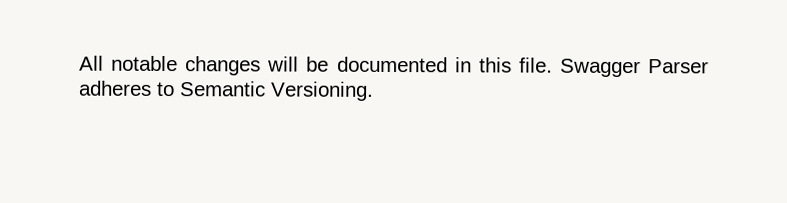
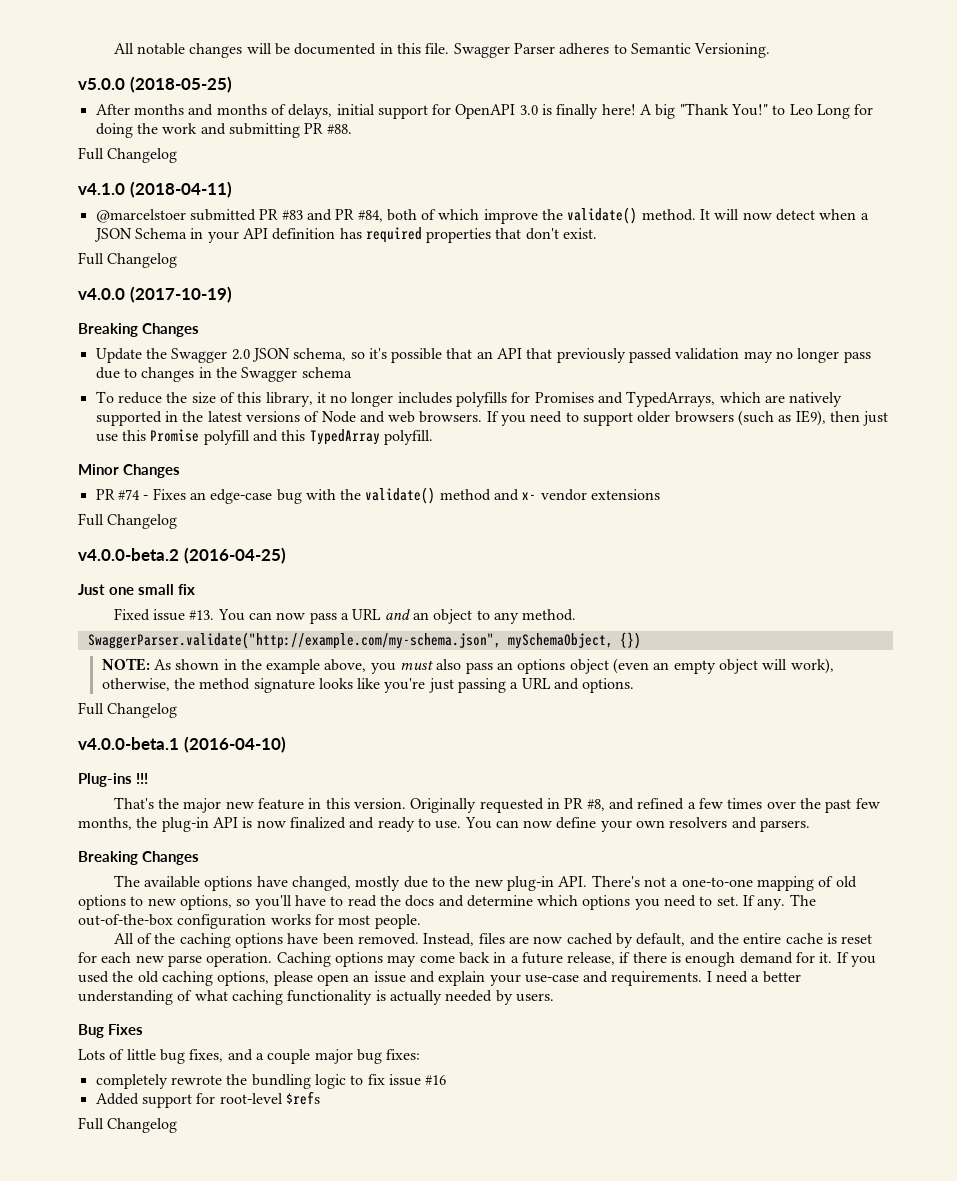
+ v5.0.0 (2018-05-25)
+ After months and months of delays, initial support for OpenAPI 3.0 is finally here! A big "Thank You!" to Leo Long for doing the work and submitting PR #88.
+ Full Changelog
+ v4.1.0 (2018-04-11)
+ @marcelstoer submitted PR #83 and PR #84, both of which improve the validate() method. It will now detect when a JSON Schema in your API definition has required properties that don't exist.
+ Full Changelog
+ v4.0.0 (2017-10-19)
+ Breaking Changes
+ Update the Swagger 2.0 JSON schema, so it's possible that an API that previously passed validation may no longer pass due to changes in the Swagger schema
+ To reduce the size of this library, it no longer includes polyfills for Promises and TypedArrays, which are natively supported in the latest versions of Node and web browsers. If you need to support older browsers (such as IE9), then just use this Promise polyfill and this TypedArray polyfill.
+ Minor Changes
+ PR #74 - Fixes an edge-case bug with the validate() method and x- vendor extensions
+ Full Changelog
+ v4.0.0-beta.2 (2016-04-25)
+ Just one small fix
+ Fixed issue #13. You can now pass a URL and an object to any method.
+ SwaggerParser.validate("http://example.com/my-schema.json", mySchemaObject, {})
+ NOTE: As shown in the example above, you must also pass an options object (even an empty object will work), otherwise, the method signature looks like you're just passing a URL and options.
+ Full Changelog
+ v4.0.0-beta.1 (2016-04-10)
+ Plug-ins !!!
+ That's the major new feature in this version. Originally requested in PR #8, and refined a few times over the past few months, the plug-in API is now finalized and ready to use. You can now define your own resolvers and parsers.
+ Breaking Changes
+ The available options have changed, mostly due to the new plug-in API. There's not a one-to-one mapping of old options to new options, so you'll have to read the docs and determine which options you need to set. If any. The out-of-the-box configuration works for most people.
+ All of the caching options have been removed. Instead, files are now cached by default, and the entire cache is reset for each new parse operation. Caching options may come back in a future release, if there is enough demand for it. If you used the old caching options, please open an issue and explain your use-case and requirements. I need a better understanding of what caching functionality is actually needed by users.
+ Bug Fixes
+ Lots of little bug fixes, and a couple major bug fixes:
+ completely rewrote the bundling logic to fix issue #16
+ Added support for root-level $refs
+ Full Changelog

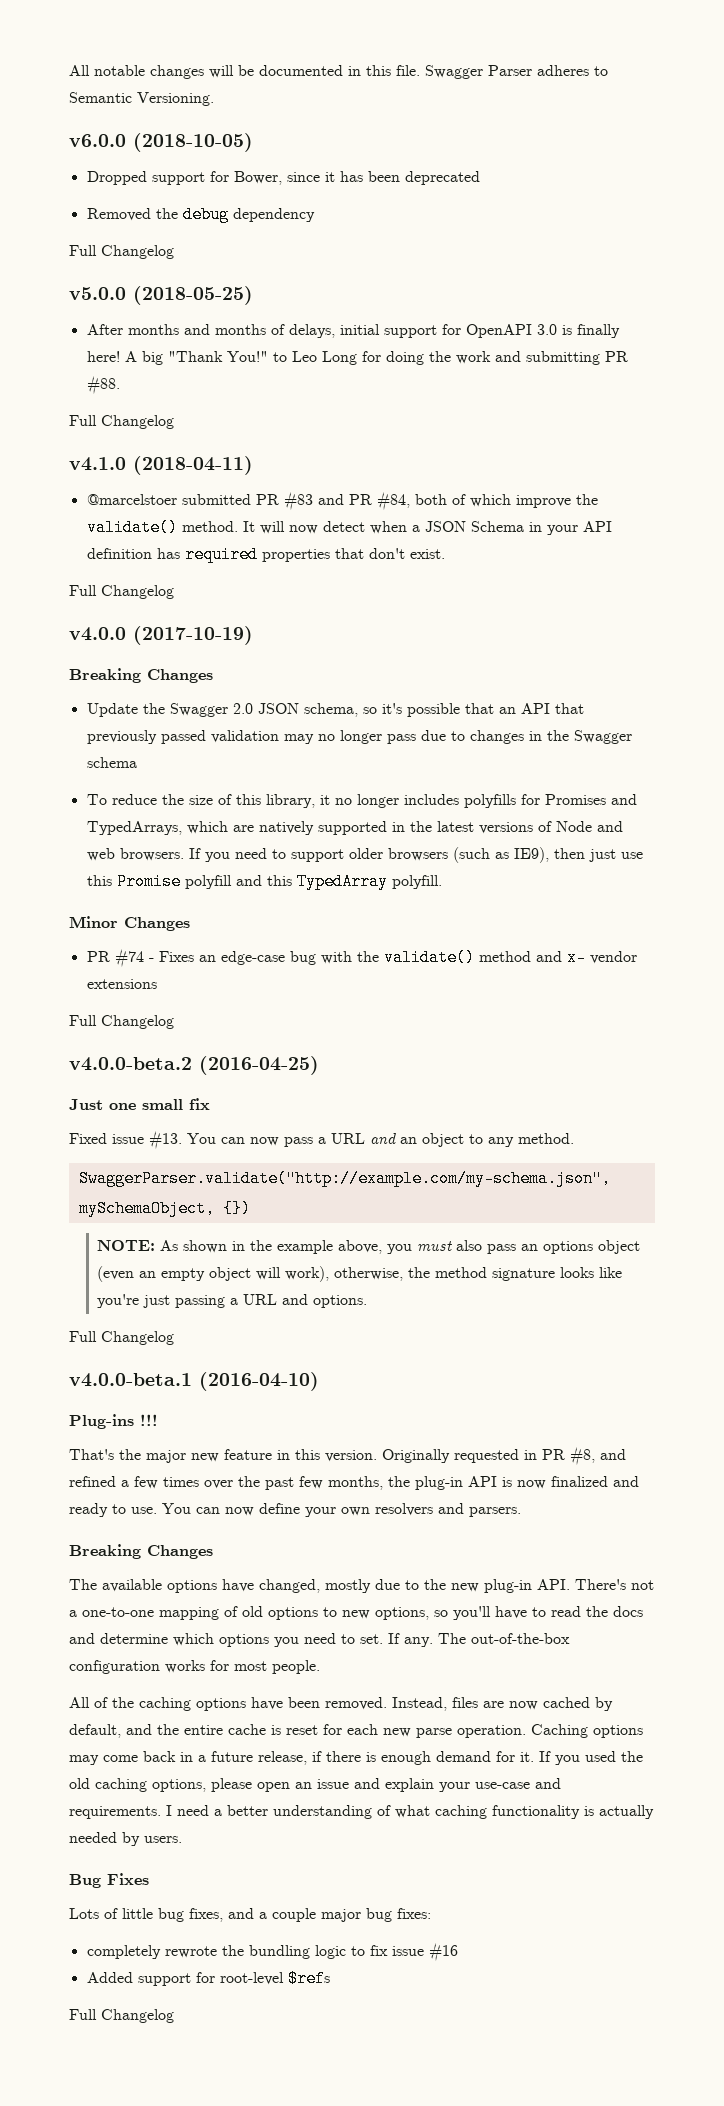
+ v6.0.0 (2018-10-05)
+ Dropped support for Bower, since it has been deprecated
+ Removed the debug dependency
+ Full Changelog

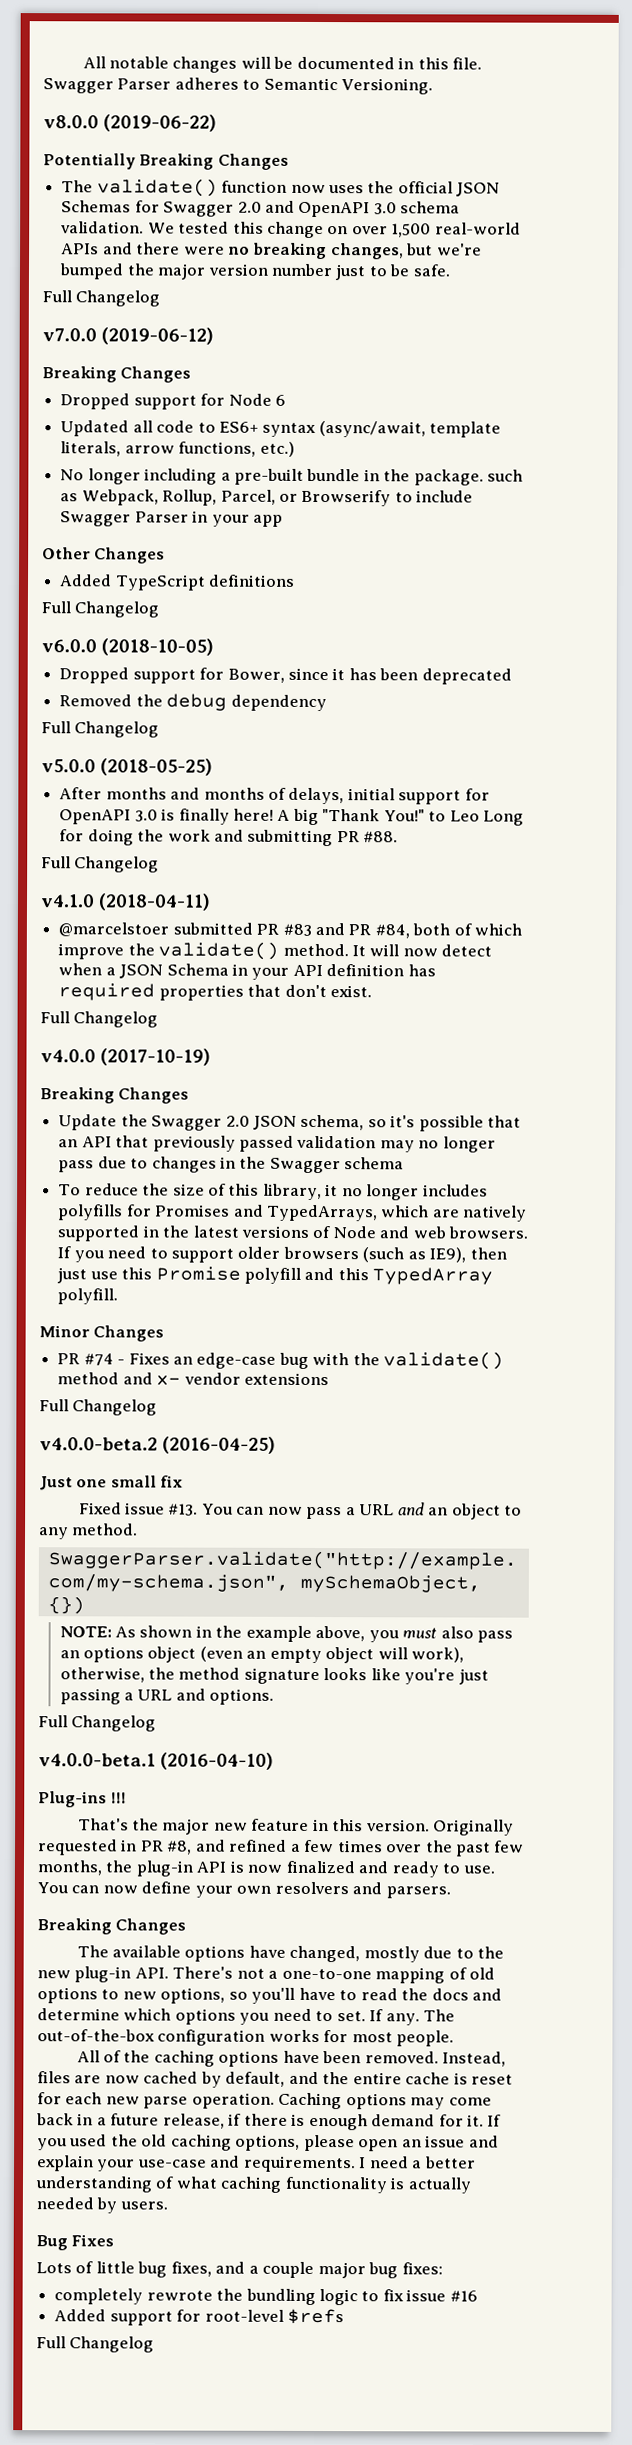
+ v8.0.0 (2019-06-22)
+ Potentially Breaking Changes
+ The validate() function now uses the official JSON Schemas for Swagger 2.0 and OpenAPI 3.0 schema validation. We tested this change on over 1,500 real-world APIs and there were no breaking changes, but we're bumped the major version number just to be safe.
+ Full Changelog
+ v7.0.0 (2019-06-12)
+ Breaking Changes
+ Dropped support for Node 6
+ Updated all code to ES6+ syntax (async/await, template literals, arrow functions, etc.)
+ No longer including a pre-built bundle in the package. such as Webpack, Rollup, Parcel, or Browserify to include Swagger Parser in your app
+ Other Changes
+ Added TypeScript definitions
+ Full Changelog

